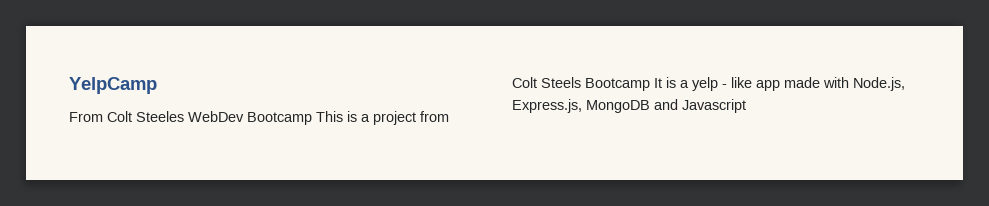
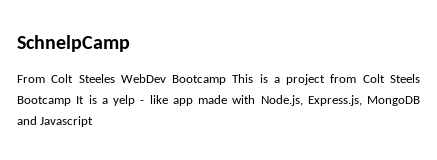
- YelpCamp
+ SchnelpCamp

